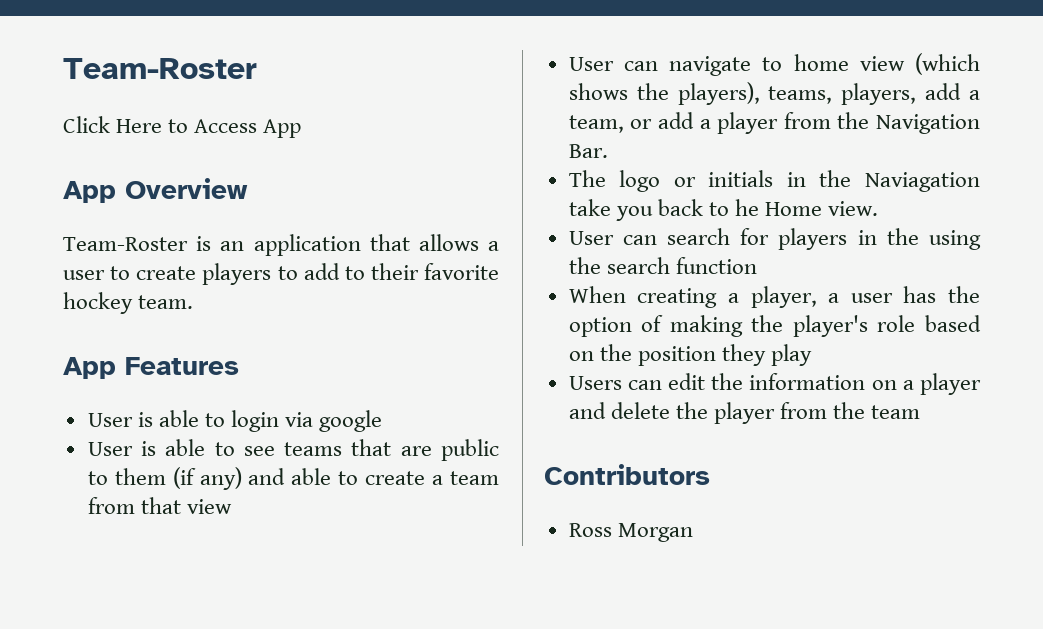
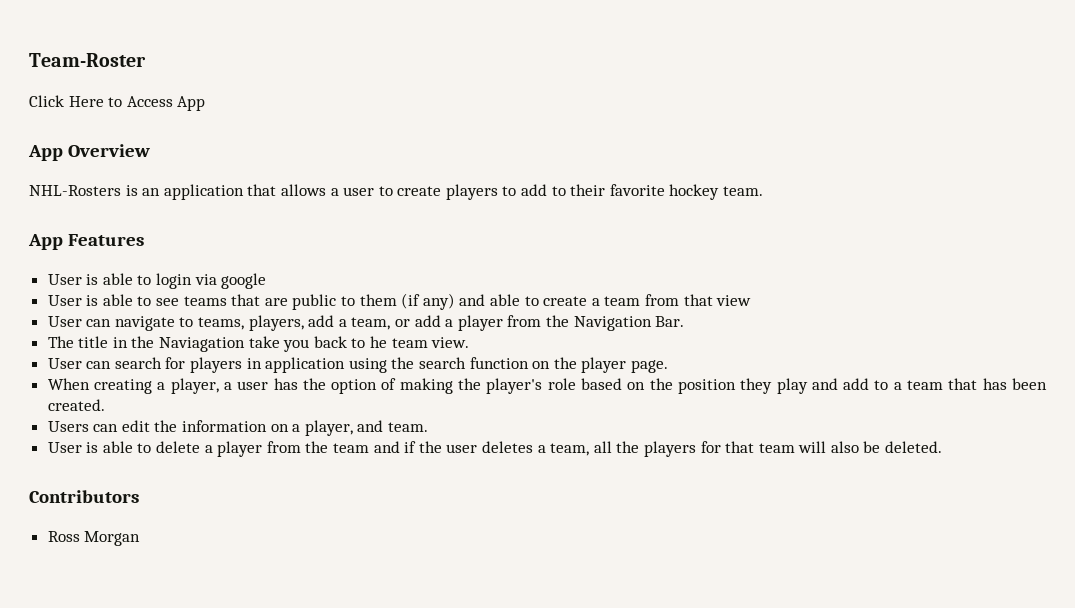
- Team-Roster is an application that allows a user to create players to add to their favorite hockey team.
+ NHL-Rosters is an application that allows a user to create players to add to their favorite hockey team.
- User can navigate to home view (which shows the players), teams, players, add a team, or add a player from the Navigation Bar.
+ User can navigate to teams, players, add a team, or add a player from the Navigation Bar.
- The logo or initials in the Naviagation take you back to he Home view.
+ The title in the Naviagation take you back to he team view.
- User can search for players in the using the search function
+ User can search for players in application using the search function on the player page.
- When creating a player, a user has the option of making the player's role based on the position they play
+ When creating a player, a user has the option of making the player's role based on the position they play and add to a team that has been created.
- Users can edit the information on a player and delete the player from the team
+ Users can edit the information on a player, and team.
+ User is able to delete a player from the team and if the user deletes a team, all the players for that team will also be deleted.

